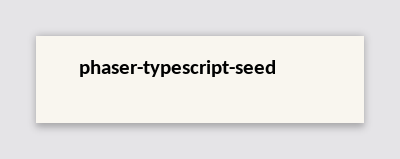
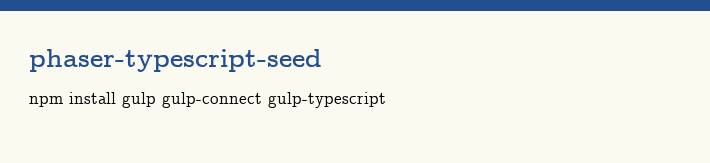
+ npm install gulp gulp-connect gulp-typescript

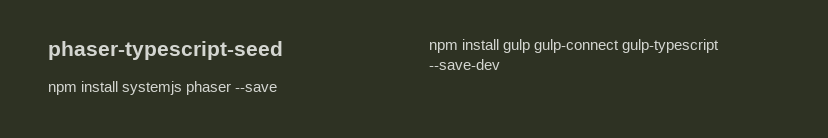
+ npm install systemjs phaser --save
- npm install gulp gulp-connect gulp-typescript
+ npm install gulp gulp-connect gulp-typescript --save-dev

